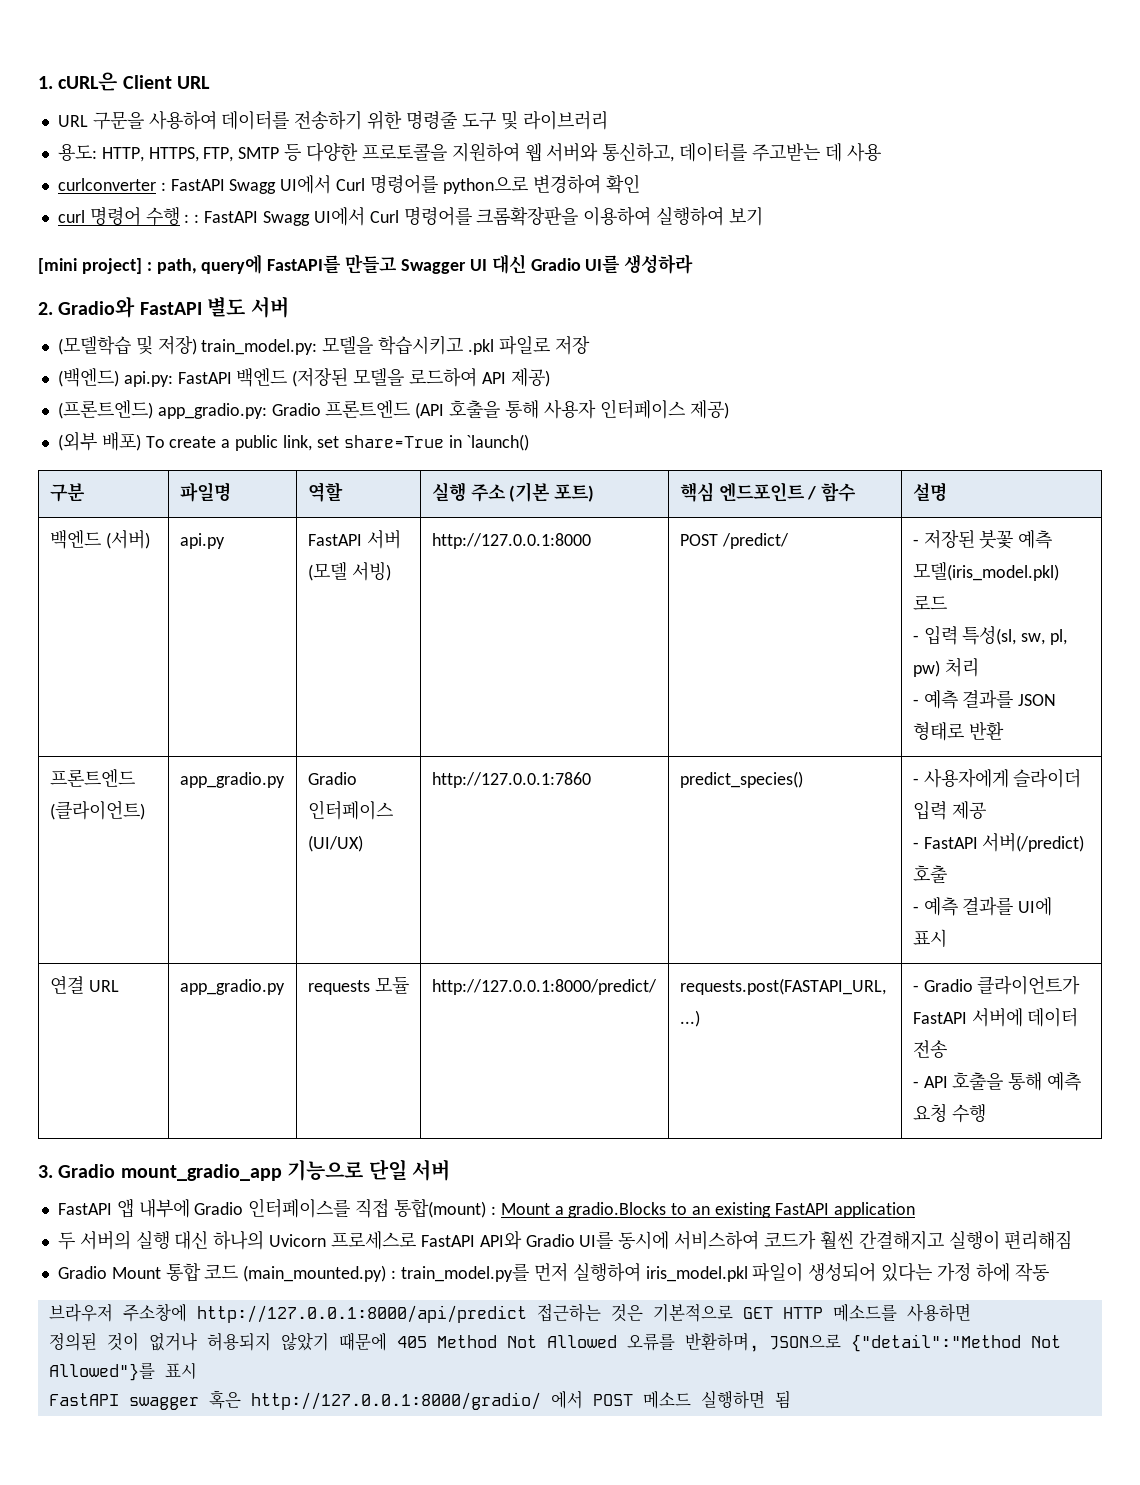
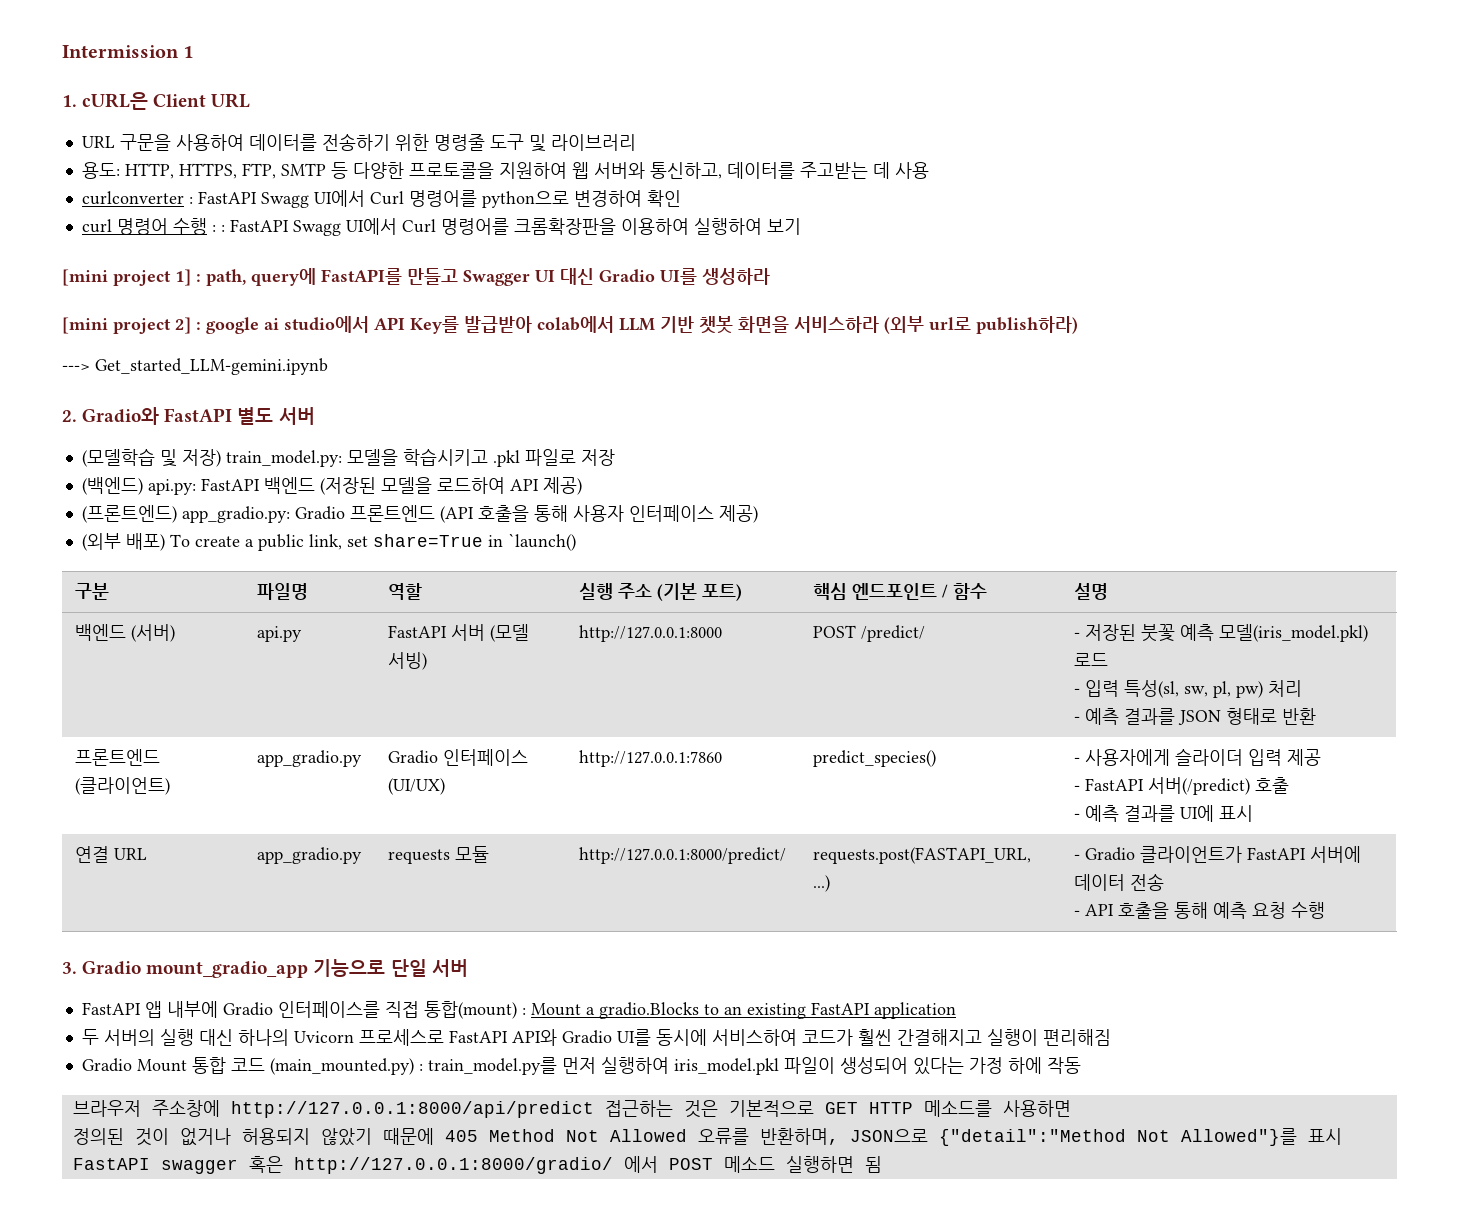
+ Intermission 1
- [mini project] : path, query에 FastAPI를 만들고 Swagger UI 대신 Gradio UI를 생성하라
+ [mini project 1] : path, query에 FastAPI를 만들고 Swagger UI 대신 Gradio UI를 생성하라
+ [mini project 2] : google ai studio에서 API Key를 발급받아 colab에서 LLM 기반 챗봇 화면을 서비스하라 (외부 url로 publish하라)
+ ---> Get_started_LLM-gemini.ipynb

